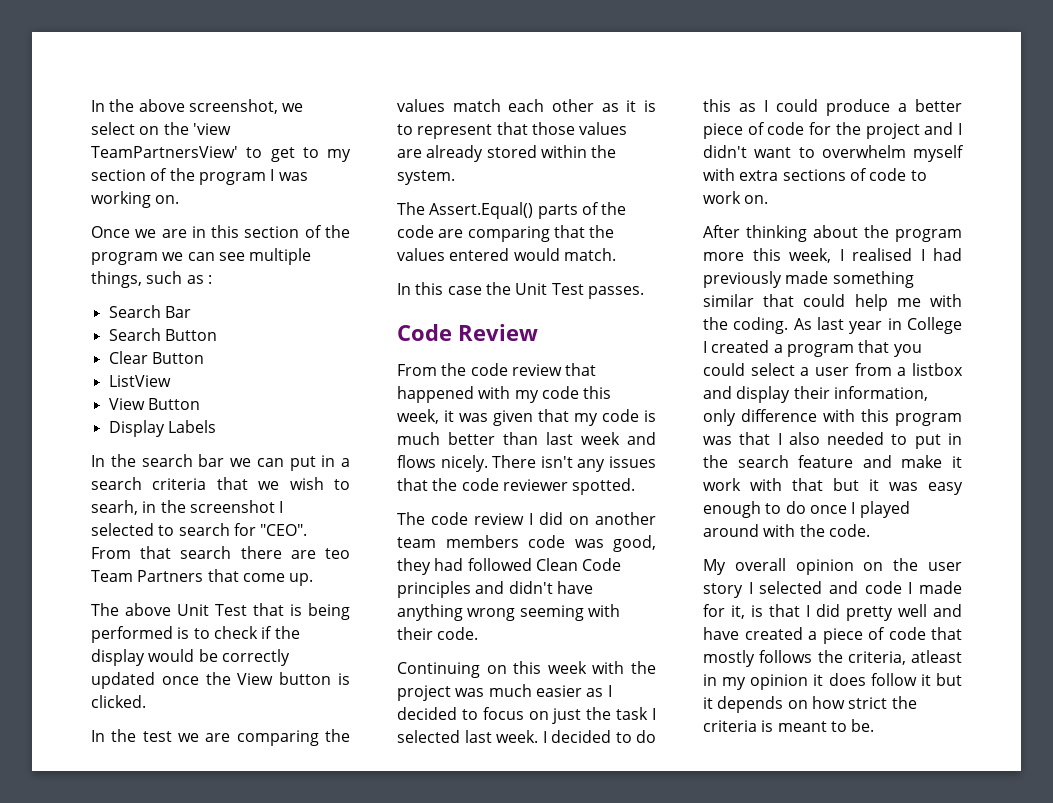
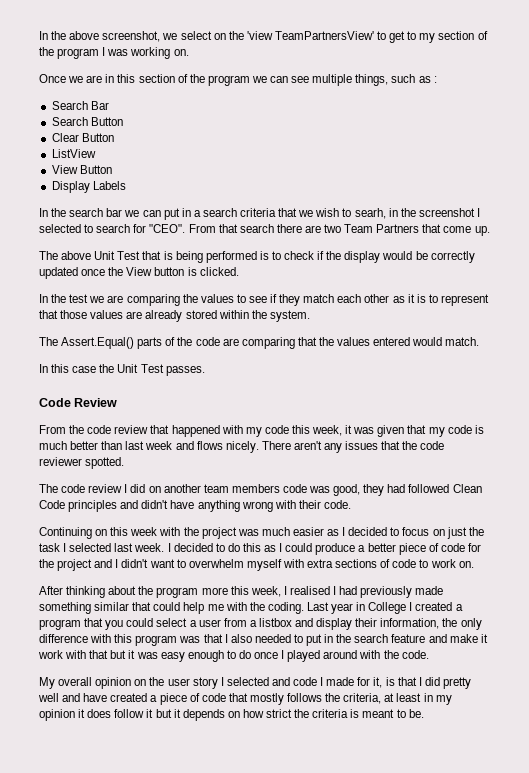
- From that search there are teo Team Partners that come up.
+ From that search there are two Team Partners that come up.
- In the test we are comparing the values match each other as it is to represent that those values are already stored within the system.
+ In the test we are comparing the values to see if they match each other as it is to represent that those values are already stored within the system.
- There isn't any issues that the code reviewer spotted.
+ There aren't any issues that the code reviewer spotted.
- The code review I did on another team members code was good, they had followed Clean Code principles and didn't have anything wrong seeming with their code.
+ The code review I did on another team members code was good, they had followed Clean Code principles and didn't have anything wrong with their code.
- As last year in College I created a program that you could select a user from a listbox and display their information, only difference with this program was that I also needed to put in the search feature and make it work with that but it was easy enough to do once I played around with the code.
+ Last year in College I created a program that you could select a user from a listbox and display their information, the only difference with this program was that I also needed to put in the search feature and make it work with that but it was easy enough to do once I played around with the code.
- My overall opinion on the user story I selected and code I made for it, is that I did pretty well and have created a piece of code that mostly follows the criteria, atleast in my opinion it does follow it but it depends on how strict the criteria is meant to be.
+ My overall opinion on the user story I selected and code I made for it, is that I did pretty well and have created a piece of code that mostly follows the criteria, at least in my opinion it does follow it but it depends on how strict the criteria is meant to be.

